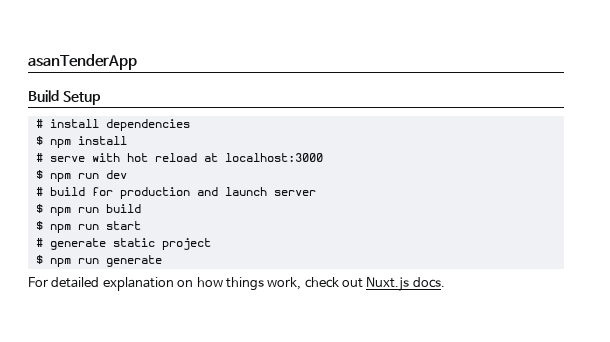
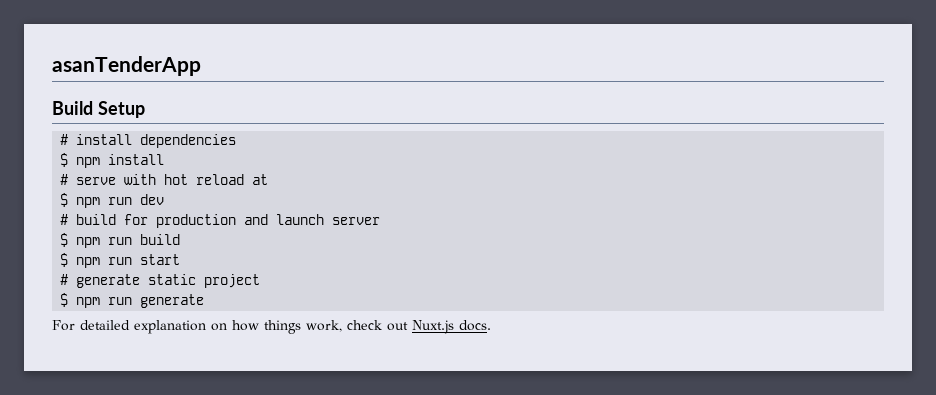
- # serve with hot reload at localhost:3000
+ # serve with hot reload at

